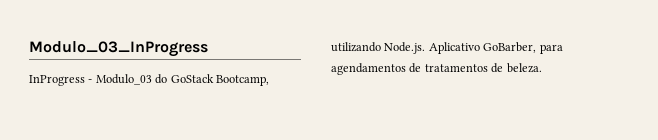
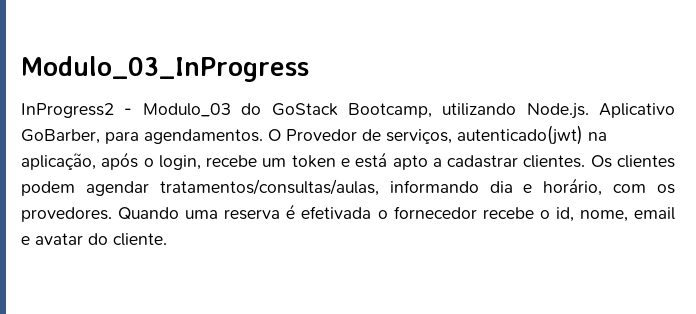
- InProgress - Modulo_03 do GoStack Bootcamp, utilizando Node.js. Aplicativo GoBarber, para agendamentos de tratamentos de beleza.
+ InProgress2 - Modulo_03 do GoStack Bootcamp, utilizando Node.js. Aplicativo GoBarber, para agendamentos. O Provedor de serviços, autenticado(jwt) na aplicação, após o login, recebe um token e está apto a cadastrar clientes. Os clientes podem agendar tratamentos/consultas/aulas, informando dia e horário, com os provedores. Quando uma reserva é efetivada o fornecedor recebe o id, nome, email e avatar do cliente.

